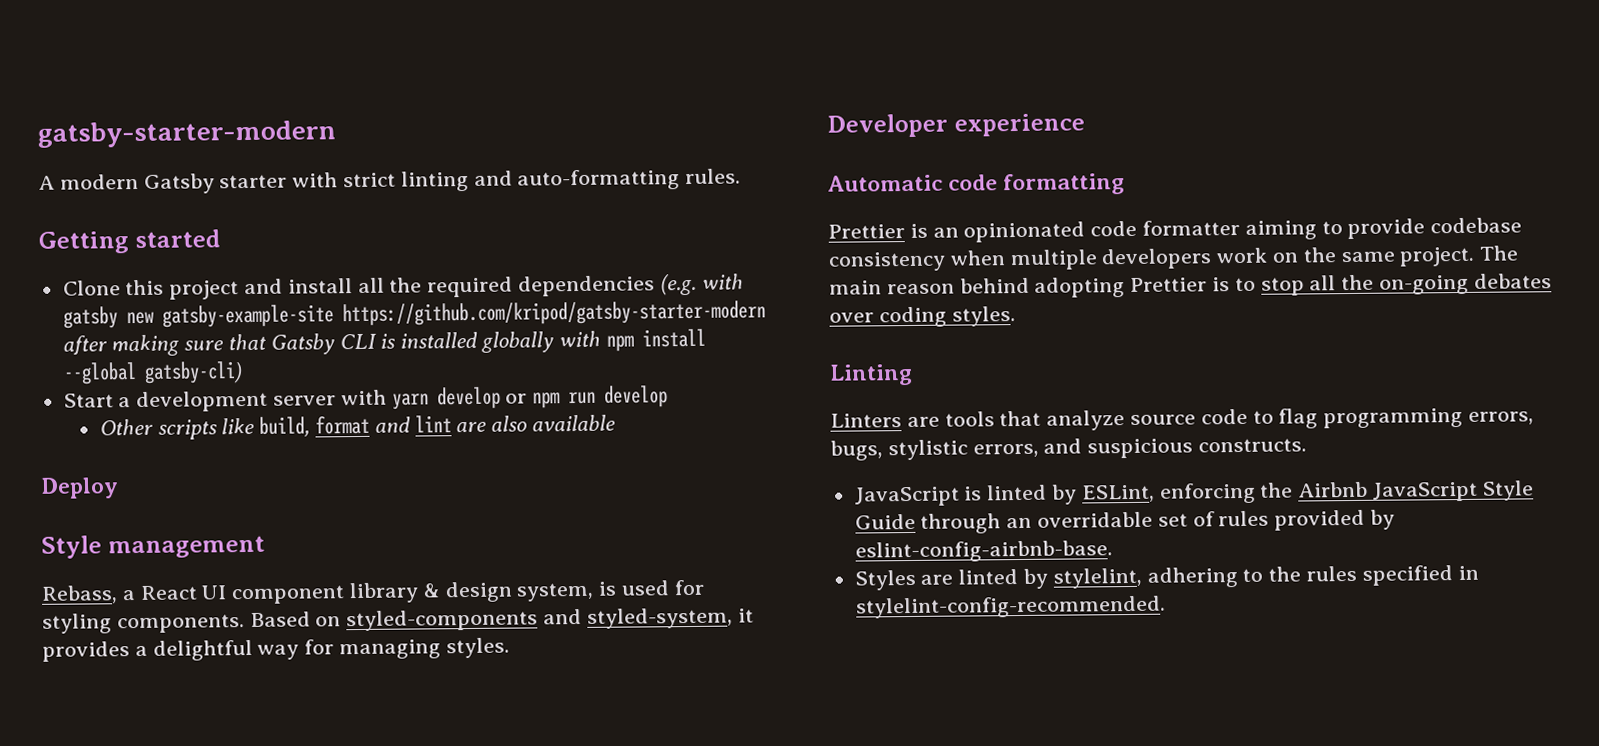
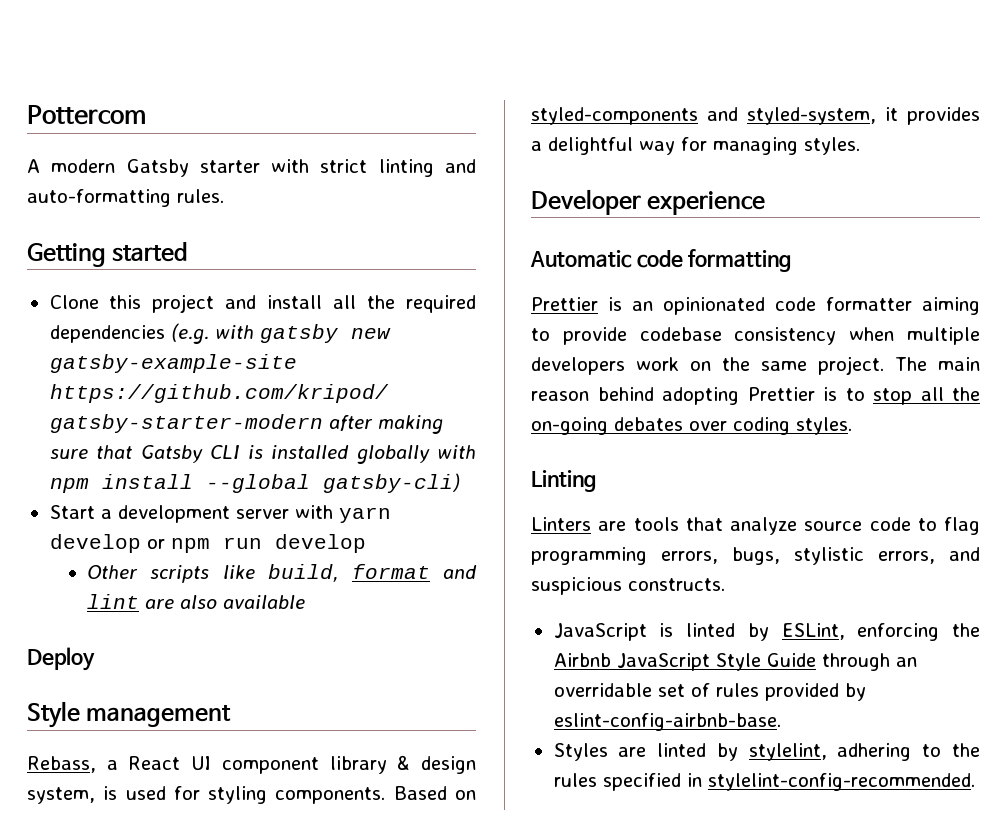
- gatsby-starter-modern
+ Pottercom

